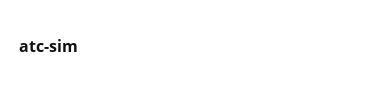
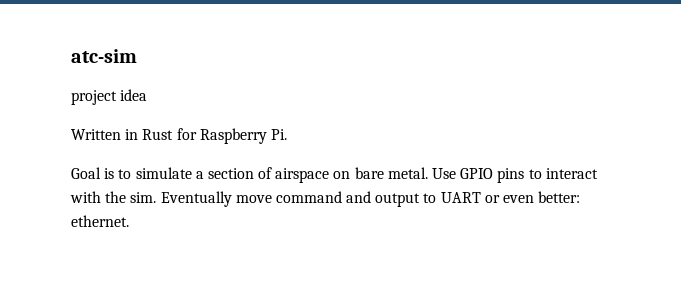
+ project idea
+ Written in Rust for Raspberry Pi.
+ Goal is to simulate a section of airspace on bare metal. Use GPIO pins to interact with the sim. Eventually move command and output to UART or even better: ethernet.

